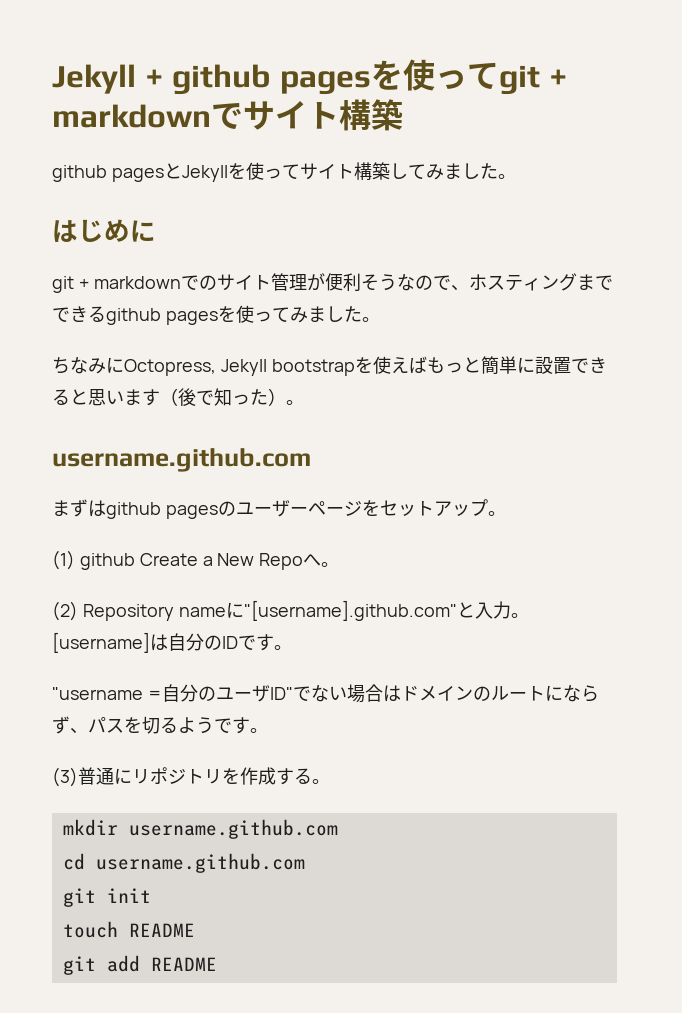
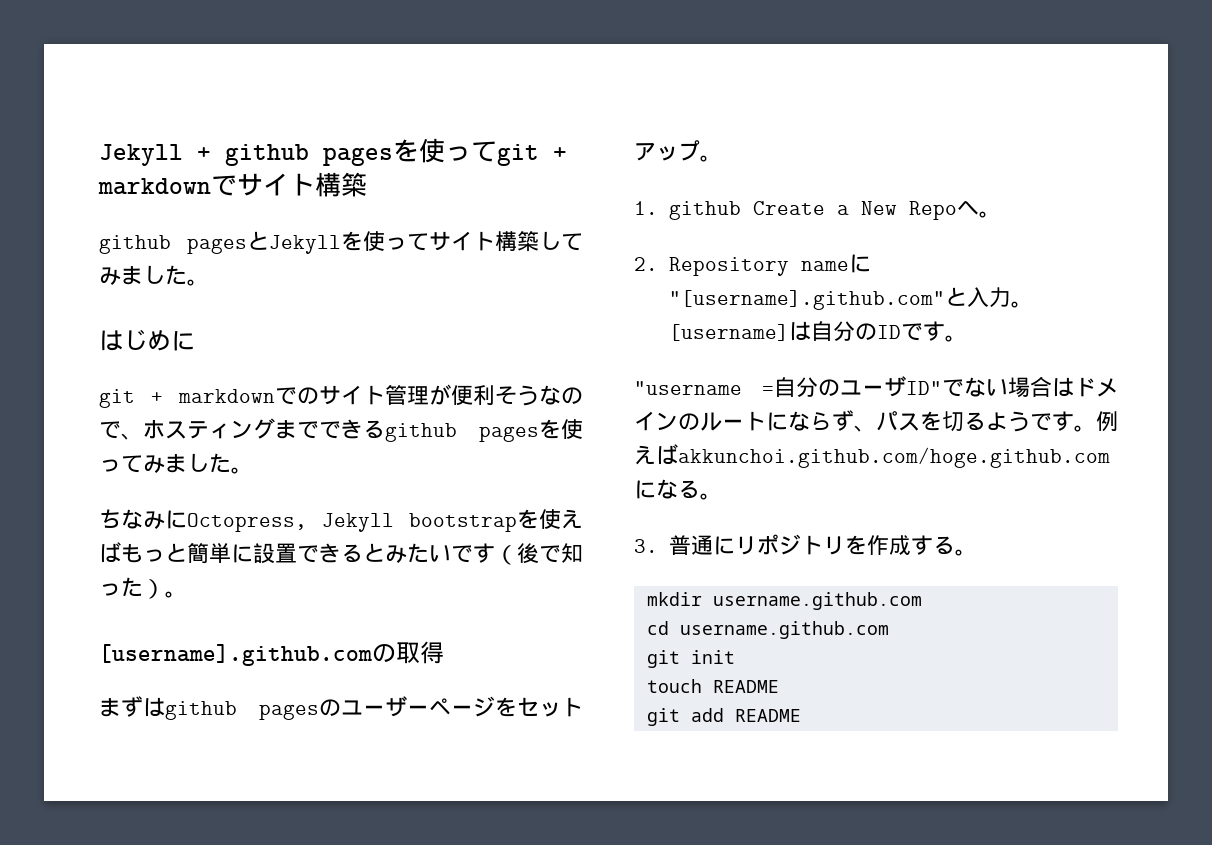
- ちなみにOctopress, Jekyll bootstrapを使えばもっと簡単に設置できると思います（後で知った）。
- username.github.com
+ ちなみにOctopress, Jekyll bootstrapを使えばもっと簡単に設置できるとみたいです（後で知った）。
+ [username].github.comの取得
- (1) github Create a New Repoへ。
+ 1. github Create a New Repoへ。
- (2) Repository nameに"[username].github.com"と入力。
+ 2. Repository nameに"[username].github.com"と入力。
- "username =自分のユーザID"でない場合はドメインのルートにならず、パスを切るようです。
- (3)普通にリポジトリを作成する。
+ "username =自分のユーザID"でない場合はドメインのルートにならず、パスを切るようです。例えばakkunchoi.github.com/hoge.github.comになる。
+ 3.普通にリポジトリを作成する。

